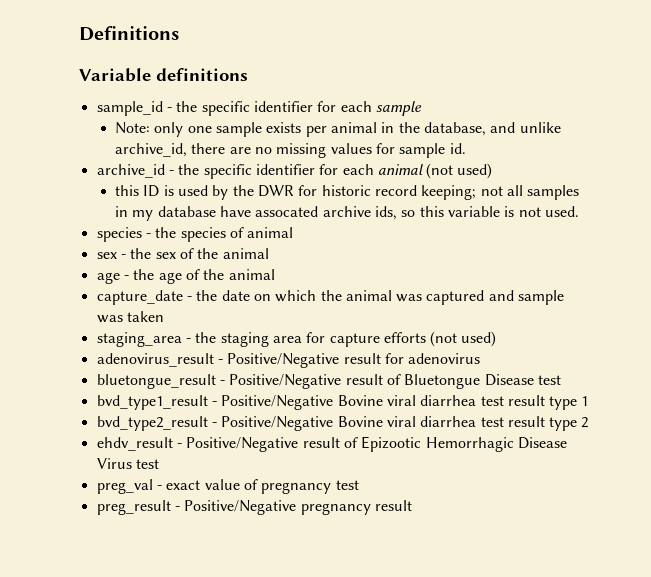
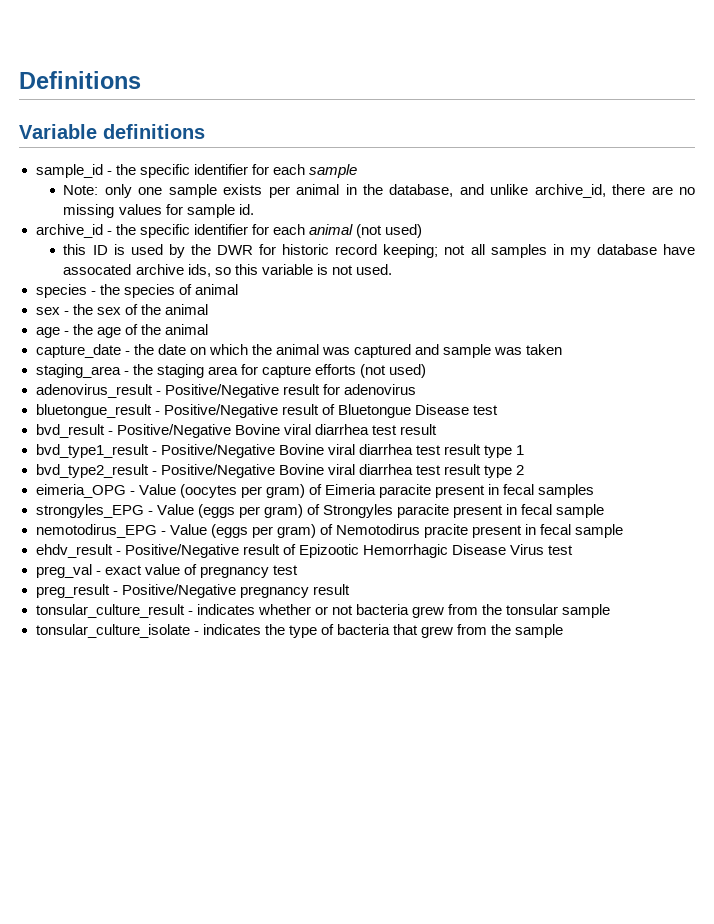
+ bvd_result - Positive/Negative Bovine viral diarrhea test result
+ eimeria_OPG - Value (oocytes per gram) of Eimeria paracite present in fecal samples
+ strongyles_EPG - Value (eggs per gram) of Strongyles paracite present in fecal sample
+ nemotodirus_EPG - Value (eggs per gram) of Nemotodirus pracite present in fecal sample
+ tonsular_culture_result - indicates whether or not bacteria grew from the tonsular sample
+ tonsular_culture_isolate - indicates the type of bacteria that grew from the sample

